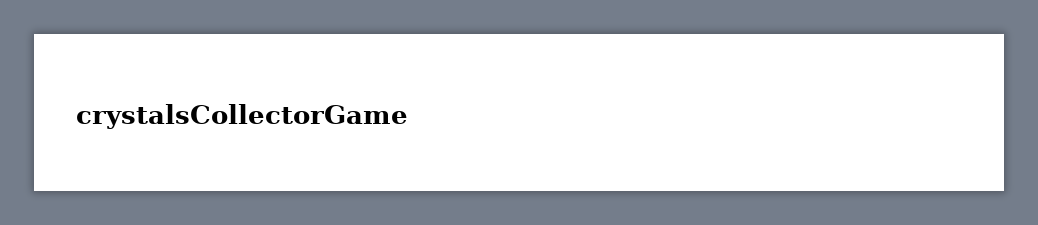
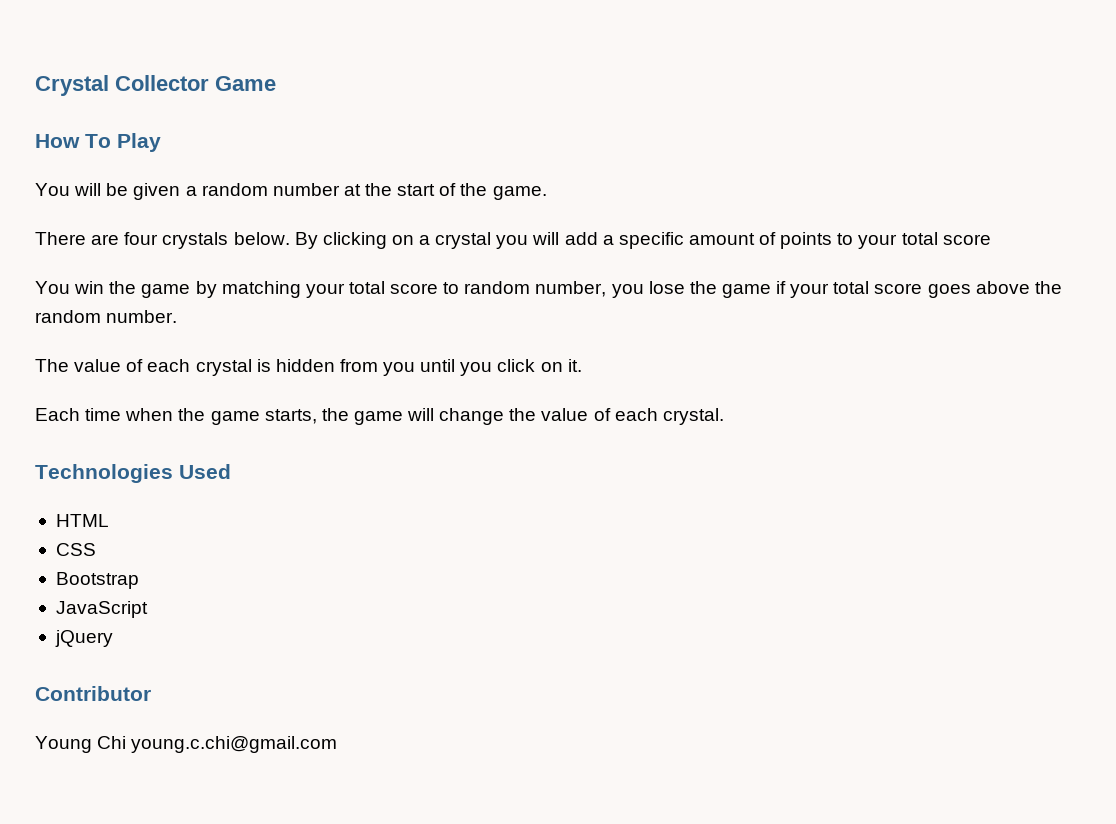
- crystalsCollectorGame
+ Crystal Collector Game
+ How To Play
+ You will be given a random number at the start of the game.
+ There are four crystals below. By clicking on a crystal you will add a specific amount of points to your total score
+ You win the game by matching your total score to random number, you lose the game if your total score goes above the random number.
+ The value of each crystal is hidden from you until you click on it.
+ Each time when the game starts, the game will change the value of each crystal.
+ Technologies Used
+ HTML
+ CSS
+ Bootstrap
+ JavaScript
+ jQuery
+ Contributor
+ Young Chi young.c.chi@gmail.com

